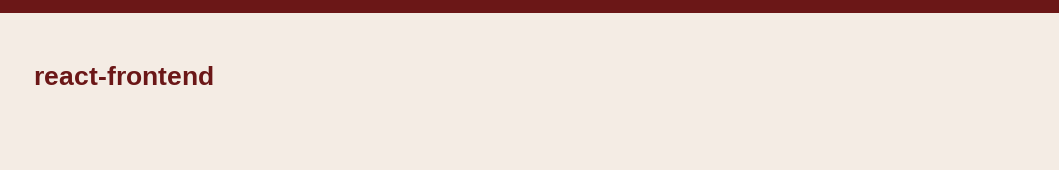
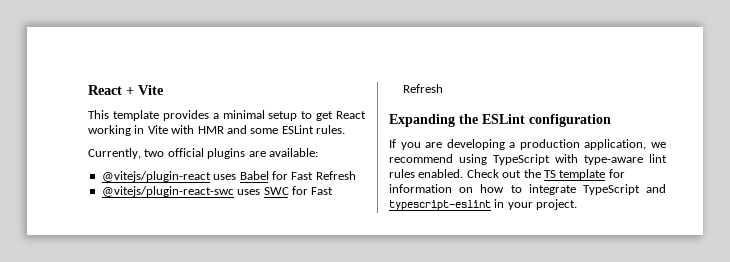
- react-frontend
+ React + Vite
+ This template provides a minimal setup to get React working in Vite with HMR and some ESLint rules.
+ Currently, two official plugins are available:
+ @vitejs/plugin-react uses Babel for Fast Refresh
+ @vitejs/plugin-react-swc uses SWC for Fast Refresh
+ Expanding the ESLint configuration
+ If you are developing a production application, we recommend using TypeScript with type-aware lint rules enabled. Check out the TS template for information on how to integrate TypeScript and typescript-eslint in your project.

